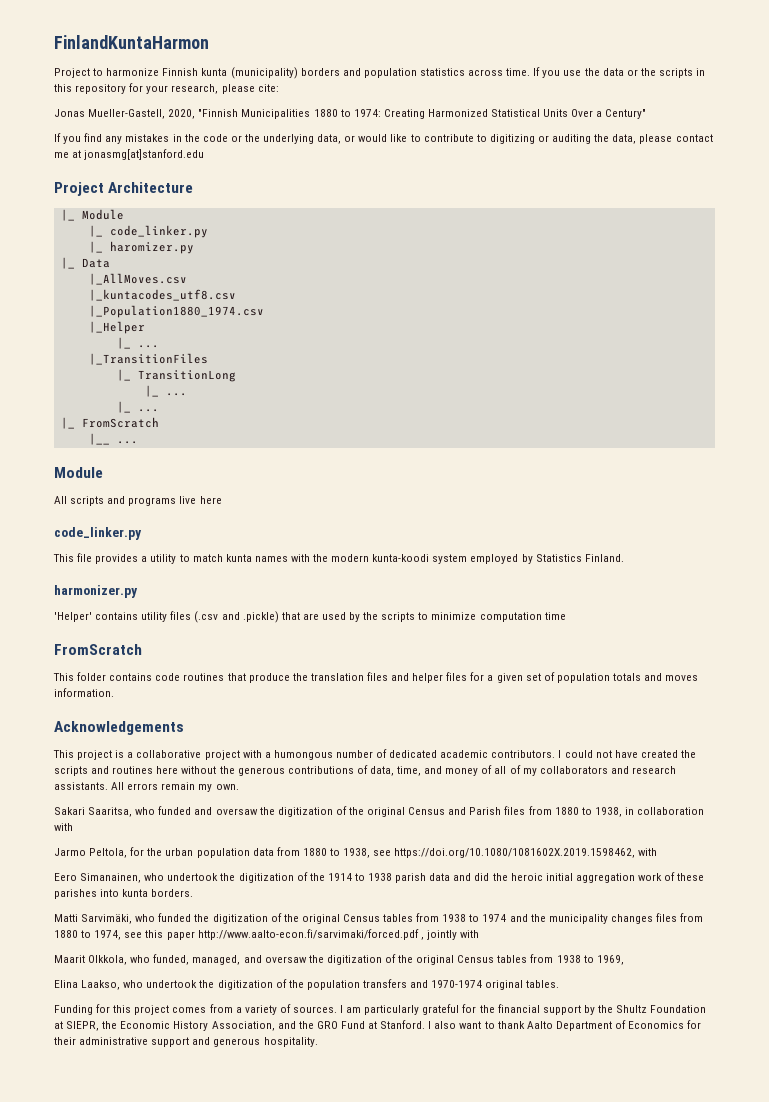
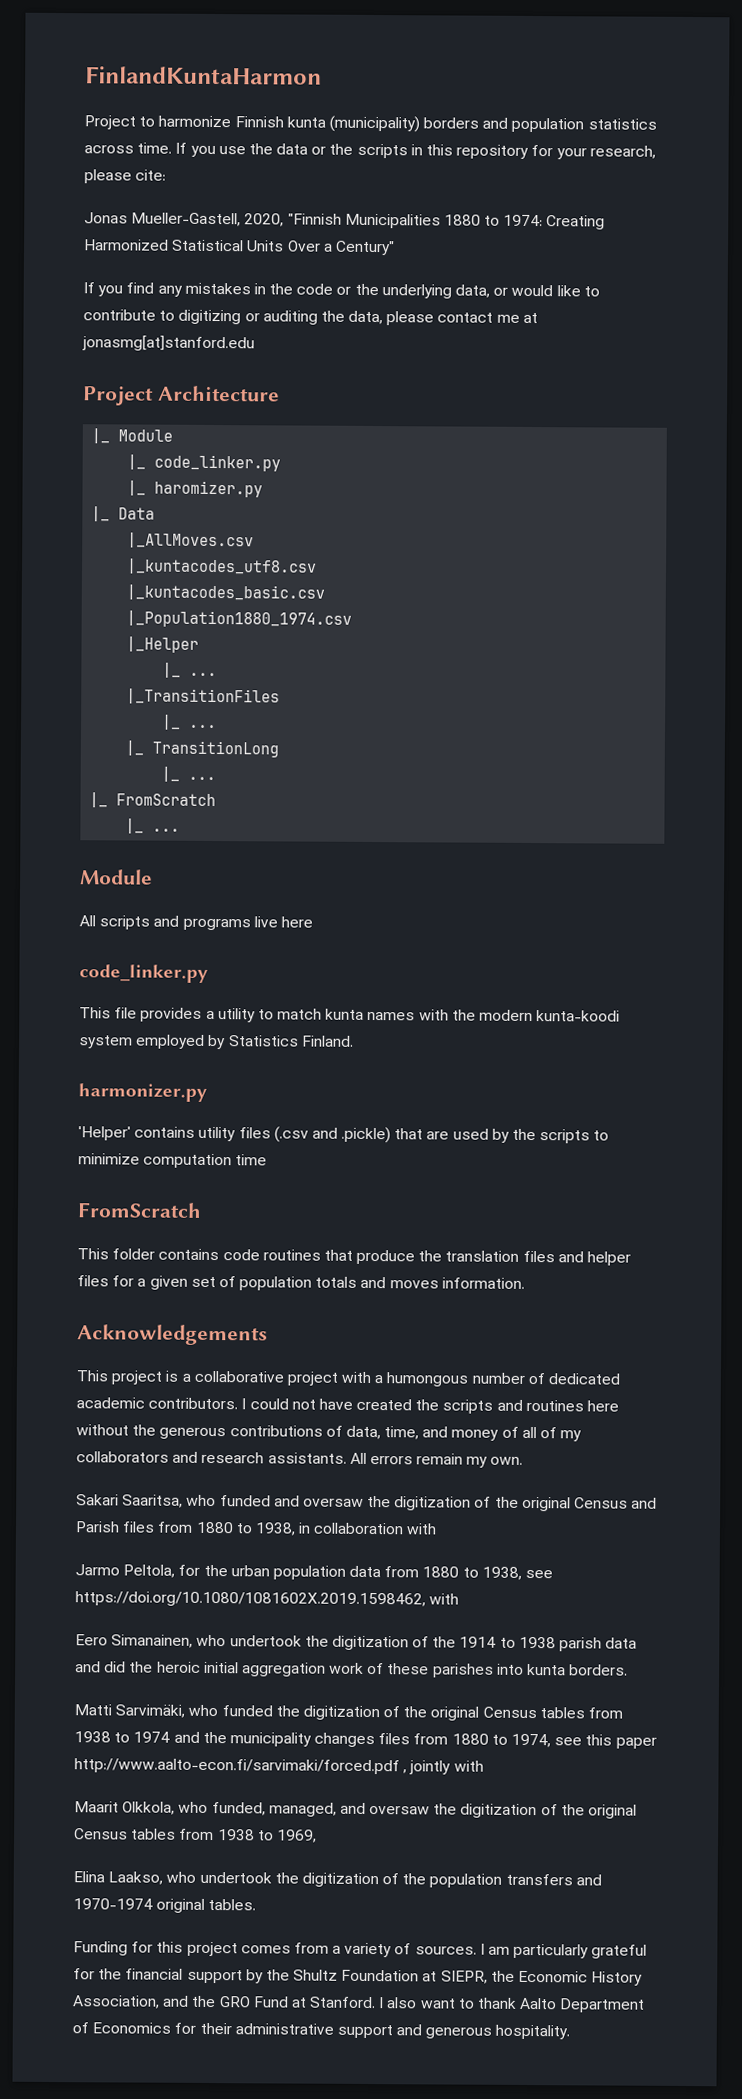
+ |_kuntacodes_basic.csv
  |_TransitionFiles
+ |_ ...
  |_ TransitionLong
- |_ ...
  |_ FromScratch
- |__ ...
+ |_ ...

